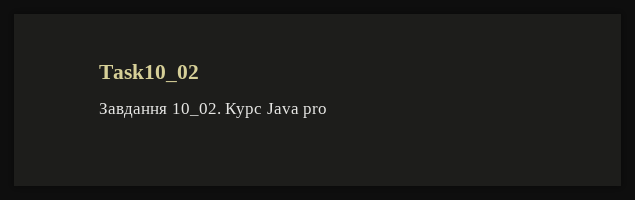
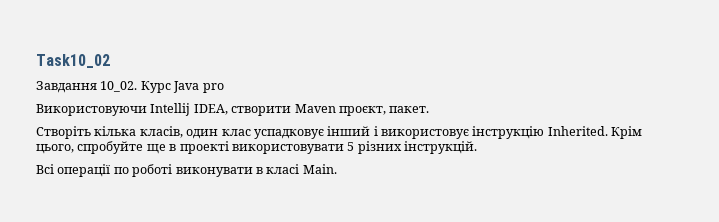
+ Використовуючи Intellij IDEA, створити Maven проєкт, пакет.
+ Створіть кілька класів, один клас успадковує інший і використовує інструкцію Inherited. Крім цього, спробуйте ще в проекті використовувати 5 різних інструкцій.
+ Всі операції по роботі виконувати в класі Main.

